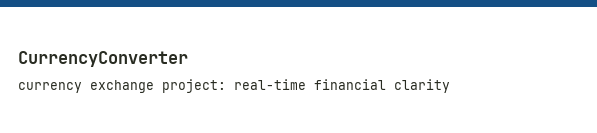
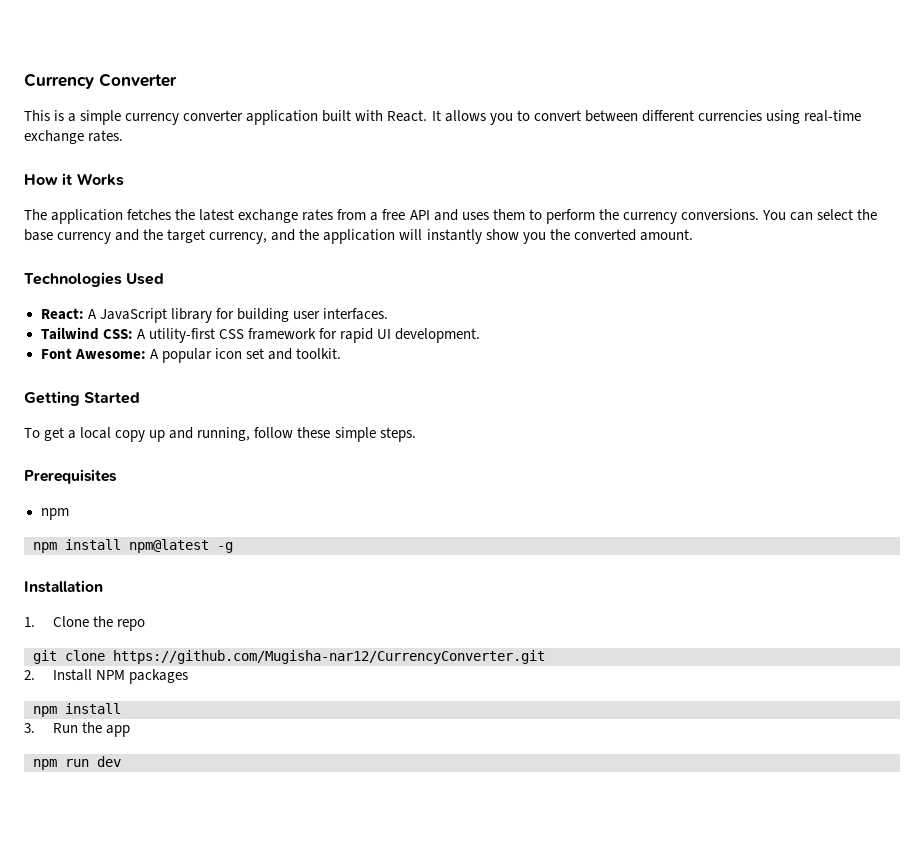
- CurrencyConverter
- currency exchange project: real-time financial clarity
+ Currency Converter
+ This is a simple currency converter application built with React. It allows you to convert between different currencies using real-time exchange rates.
+ How it Works
+ The application fetches the latest exchange rates from a free API and uses them to perform the currency conversions. You can select the base currency and the target currency, and the application will instantly show you the converted amount.
+ Technologies Used
+ React: A JavaScript library for building user interfaces.
+ Tailwind CSS: A utility-first CSS framework for rapid UI development.
+ Font Awesome: A popular icon set and toolkit.
+ Getting Started
+ To get a local copy up and running, follow these simple steps.
+ Prerequisites
+ npm
+ npm install npm@latest -g
+ Installation
+ 1. Clone the repo
+ git clone https://github.com/Mugisha-nar12/CurrencyConverter.git
+ 2. Install NPM packages
+ npm install
+ 3. Run the app
+ npm run dev

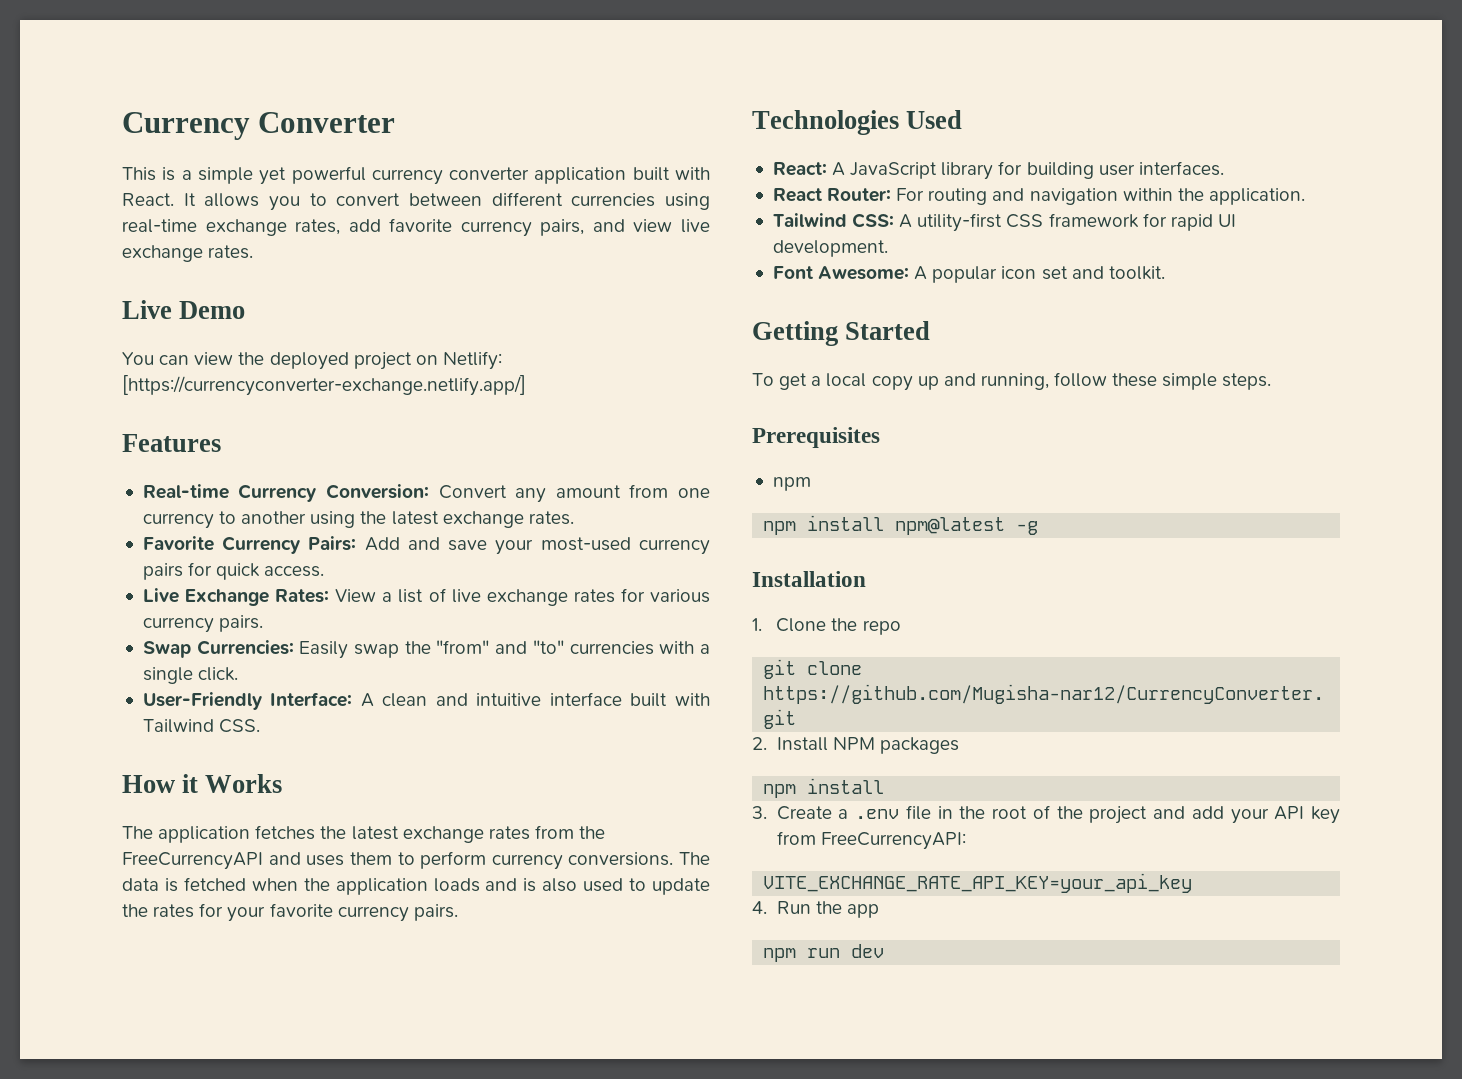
- This is a simple currency converter application built with React.
+ This is a simple yet powerful currency converter application built with React.
- It allows you to convert between different currencies using real-time exchange rates.
+ It allows you to convert between different currencies using real-time exchange rates, add favorite currency pairs, and view live exchange rates.
+ Live Demo
+ You can view the deployed project on Netlify: [https://currencyconverter-exchange.netlify.app/]
+ Features
+ Real-time Currency Conversion: Convert any amount from one currency to another using the latest exchange rates.
+ Favorite Currency Pairs: Add and save your most-used currency pairs for quick access.
+ Live Exchange Rates: View a list of live exchange rates for various currency pairs.
+ Swap Currencies: Easily swap the "from" and "to" currencies with a single click.
+ User-Friendly Interface: A clean and intuitive interface built with Tailwind CSS.
- The application fetches the latest exchange rates from a free API and uses them to perform the currency conversions.
+ The application fetches the latest exchange rates from the FreeCurrencyAPI and uses them to perform currency conversions.
- You can select the base currency and the target currency, and the application will instantly show you the converted amount.
+ The data is fetched when the application loads and is also used to update the rates for your favorite currency pairs.
+ React Router: For routing and navigation within the application.
- 3. Run the app
+ 3. Create a .env file in the root of the project and add your API key from FreeCurrencyAPI:
+ VITE_EXCHANGE_RATE_API_KEY=your_api_key
+ 4. Run the app

